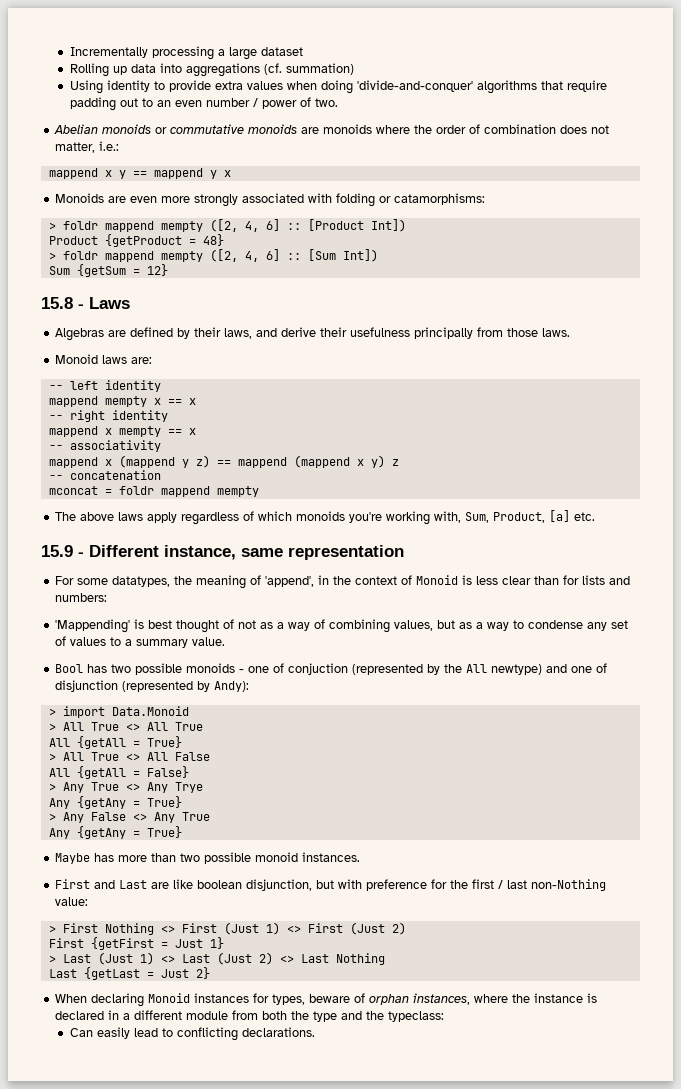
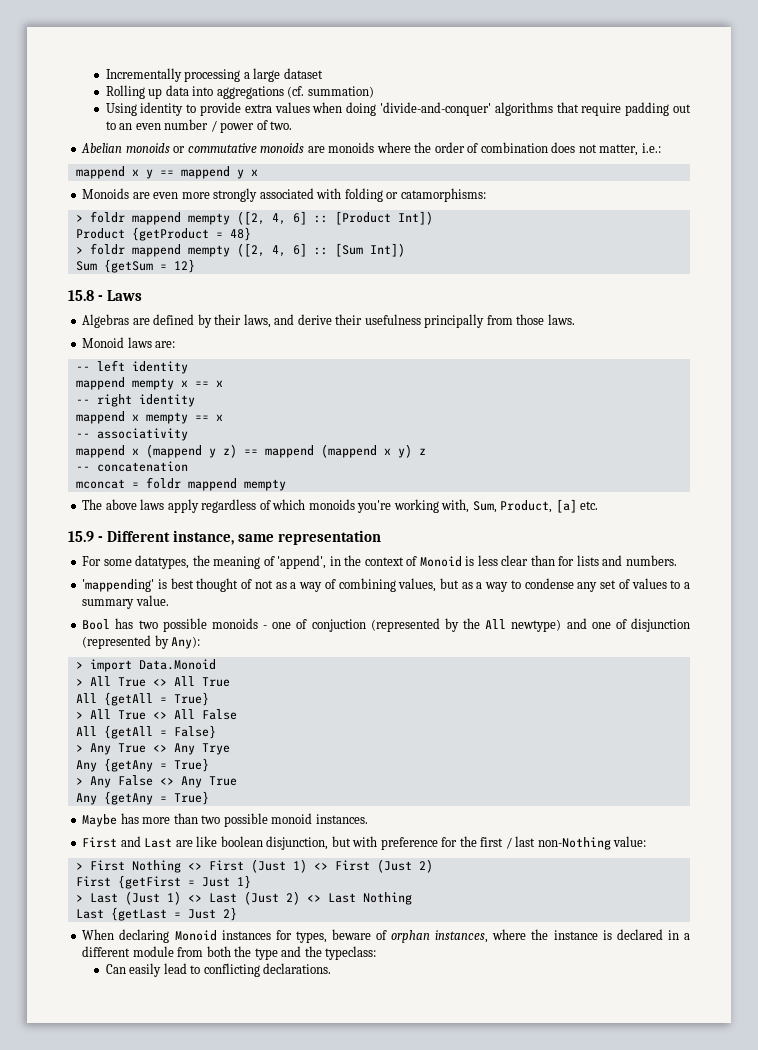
- For some datatypes, the meaning of 'append', in the context of Monoid is less clear than for lists and numbers:
- 'Mappending' is best thought of not as a way of combining values, but as a way to condense any set of values to a summary value.
+ For some datatypes, the meaning of 'append', in the context of Monoid is less clear than for lists and numbers.
+ 'mappending' is best thought of not as a way of combining values, but as a way to condense any set of values to a summary value.
- Bool has two possible monoids - one of conjuction (represented by the All newtype) and one of disjunction (represented by Andy):
+ Bool has two possible monoids - one of conjuction (represented by the All newtype) and one of disjunction (represented by Any):

